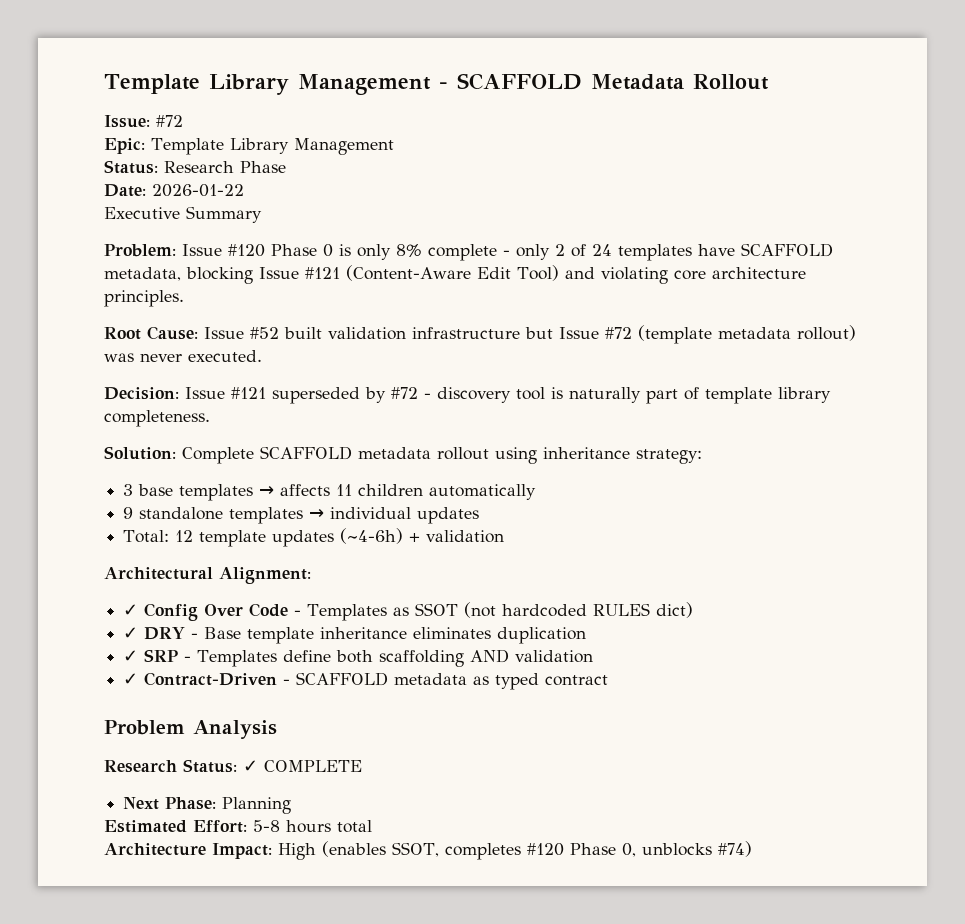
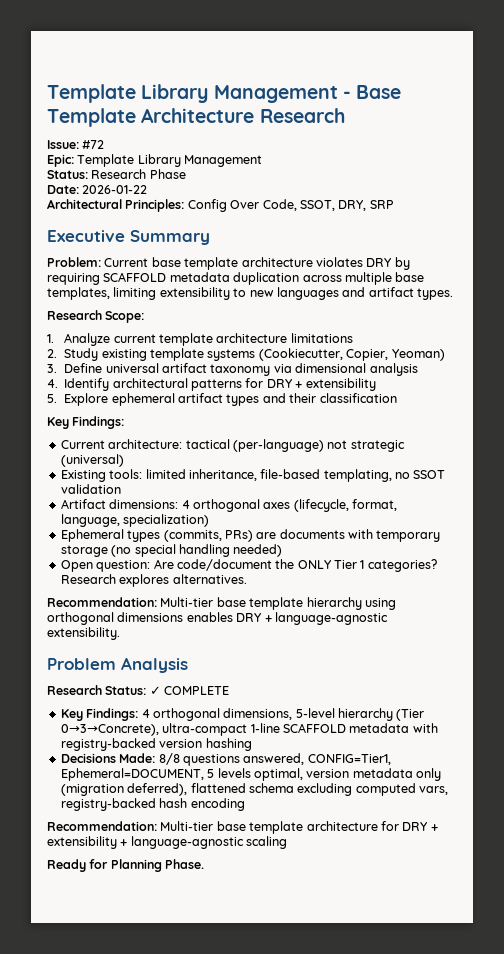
- Template Library Management - SCAFFOLD Metadata Rollout
+ Template Library Management - Base Template Architecture Research
+ Architectural Principles: Config Over Code, SSOT, DRY, SRP
  Executive Summary
- Problem: Issue #120 Phase 0 is only 8% complete - only 2 of 24 templates have SCAFFOLD metadata, blocking Issue #121 (Content-Aware Edit Tool) and violating core architecture principles.
- Root Cause: Issue #52 built validation infrastructure but Issue #72 (template metadata rollout) was never executed.
- Decision: Issue #121 superseded by #72 - discovery tool is naturally part of template library completeness.
- Solution: Complete SCAFFOLD metadata rollout using inheritance strategy:
- 3 base templates → affects 11 children automatically
- 9 standalone templates → individual updates
- Total: 12 template updates (~4-6h) + validation
- Architectural Alignment:
- ✓ Config Over Code - Templates as SSOT (not hardcoded RULES dict)
- ✓ DRY - Base template inheritance eliminates duplication
- ✓ SRP - Templates define both scaffolding AND validation
- ✓ Contract-Driven - SCAFFOLD metadata as typed contract
+ Problem: Current base template architecture violates DRY by requiring SCAFFOLD metadata duplication across multiple base templates, limiting extensibility to new languages and artifact types.
+ Research Scope:
+ 1. Analyze current template architecture limitations
+ 2. Study existing template systems (Cookiecutter, Copier, Yeoman)
+ 3. Define universal artifact taxonomy via dimensional analysis
+ 4. Identify architectural patterns for DRY + extensibility
+ 5. Explore ephemeral artifact types and their classification
+ Key Findings:
+ Current architecture: tactical (per-language) not strategic (universal)
+ Existing tools: limited inheritance, file-based templating, no SSOT validation
+ Artifact dimensions: 4 orthogonal axes (lifecycle, format, language, specialization)
+ Ephemeral types (commits, PRs) are documents with temporary storage (no special handling needed)
+ Open question: Are code/document the ONLY Tier 1 categories? Research explores alternatives.
+ Recommendation: Multi-tier base template hierarchy using orthogonal dimensions enables DRY + language-agnostic extensibility.
- Next Phase: Planning
- Estimated Effort: 5-8 hours total
- Architecture Impact: High (enables SSOT, completes #120 Phase 0, unblocks #74)
+ Key Findings: 4 orthogonal dimensions, 5-level hierarchy (Tier 0→3→Concrete), ultra-compact 1-line SCAFFOLD metadata with registry-backed version hashing
+ Decisions Made: 8/8 questions answered, CONFIG=Tier1, Ephemeral=DOCUMENT, 5 levels optimal, version metadata only (migration deferred), flattened schema excluding computed vars, registry-backed hash encoding
+ Recommendation: Multi-tier base template architecture for DRY + extensibility + language-agnostic scaling
+ Ready for Planning Phase.

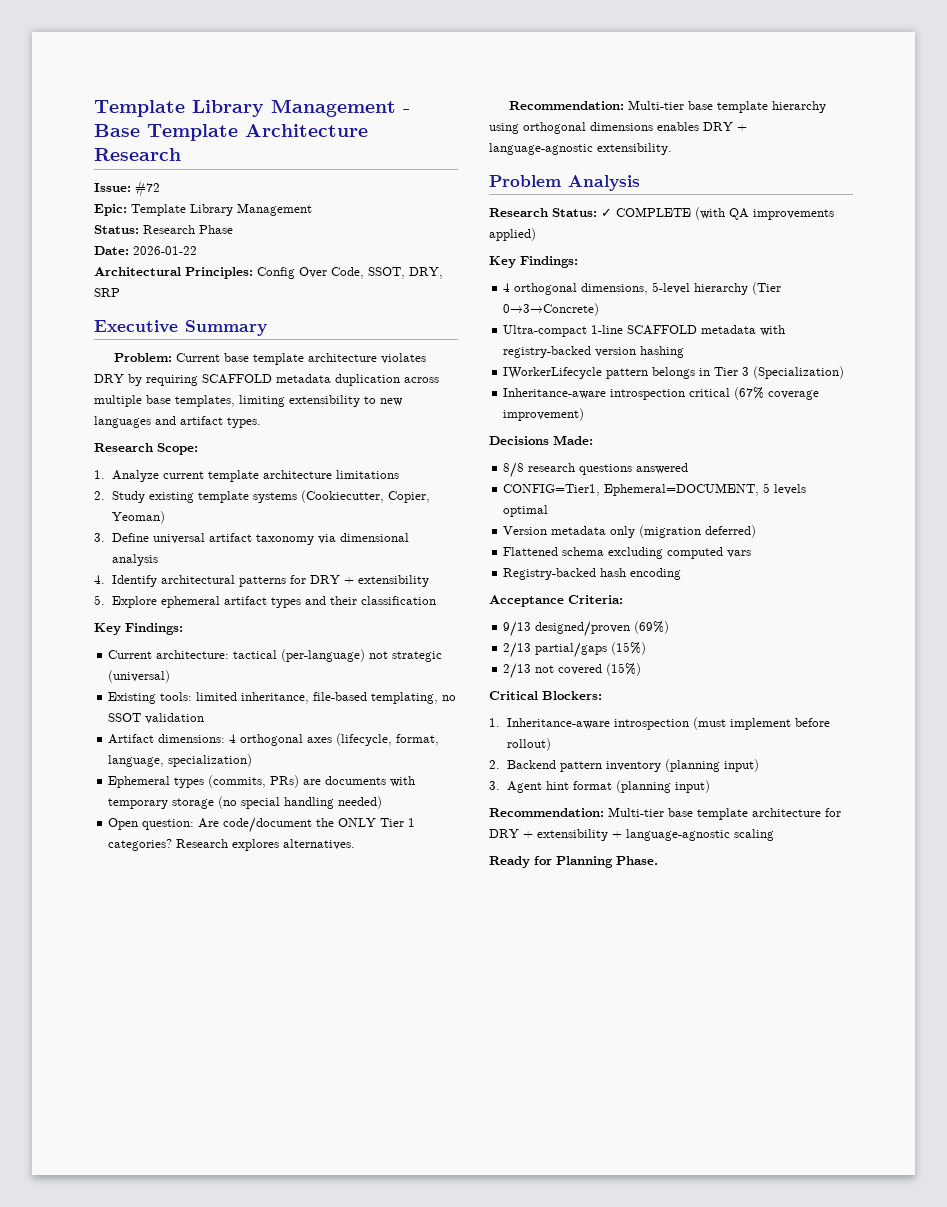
- Research Status: ✓ COMPLETE
- Key Findings: 4 orthogonal dimensions, 5-level hierarchy (Tier 0→3→Concrete), ultra-compact 1-line SCAFFOLD metadata with registry-backed version hashing
+ Research Status: ✓ COMPLETE (with QA improvements applied)
+ Key Findings:
+ 4 orthogonal dimensions, 5-level hierarchy (Tier 0→3→Concrete)
+ Ultra-compact 1-line SCAFFOLD metadata with registry-backed version hashing
- Decisions Made: 8/8 questions answered, CONFIG=Tier1, Ephemeral=DOCUMENT, 5 levels optimal, version metadata only (migration deferred), flattened schema excluding computed vars, registry-backed hash encoding
+ IWorkerLifecycle pattern belongs in Tier 3 (Specialization)
+ Inheritance-aware introspection critical (67% coverage improvement)
+ Decisions Made:
+ 8/8 research questions answered
+ CONFIG=Tier1, Ephemeral=DOCUMENT, 5 levels optimal
+ Version metadata only (migration deferred)
+ Flattened schema excluding computed vars
+ Registry-backed hash encoding
+ Acceptance Criteria:
+ 9/13 designed/proven (69%)
+ 2/13 partial/gaps (15%)
+ 2/13 not covered (15%)
+ Critical Blockers:
+ 1. Inheritance-aware introspection (must implement before rollout)
+ 2. Backend pattern inventory (planning input)
+ 3. Agent hint format (planning input)

